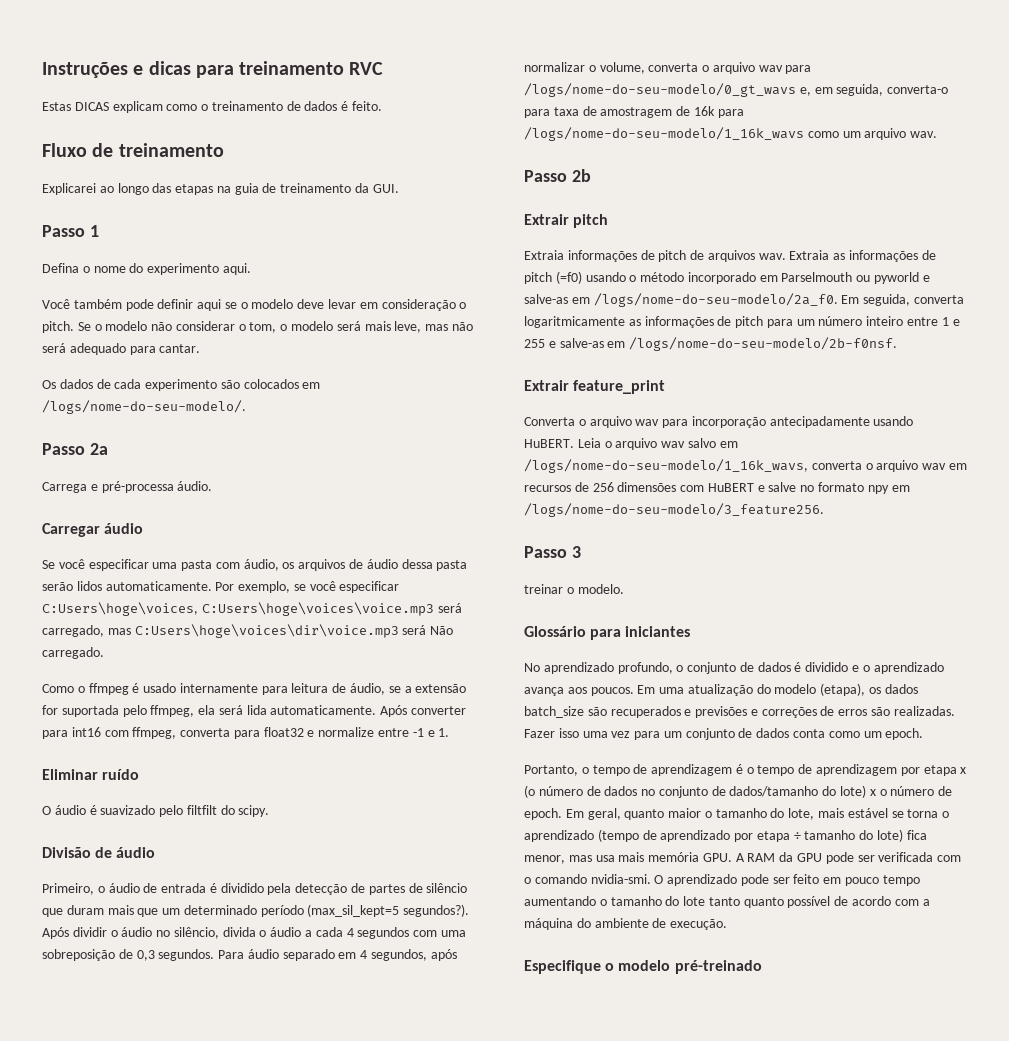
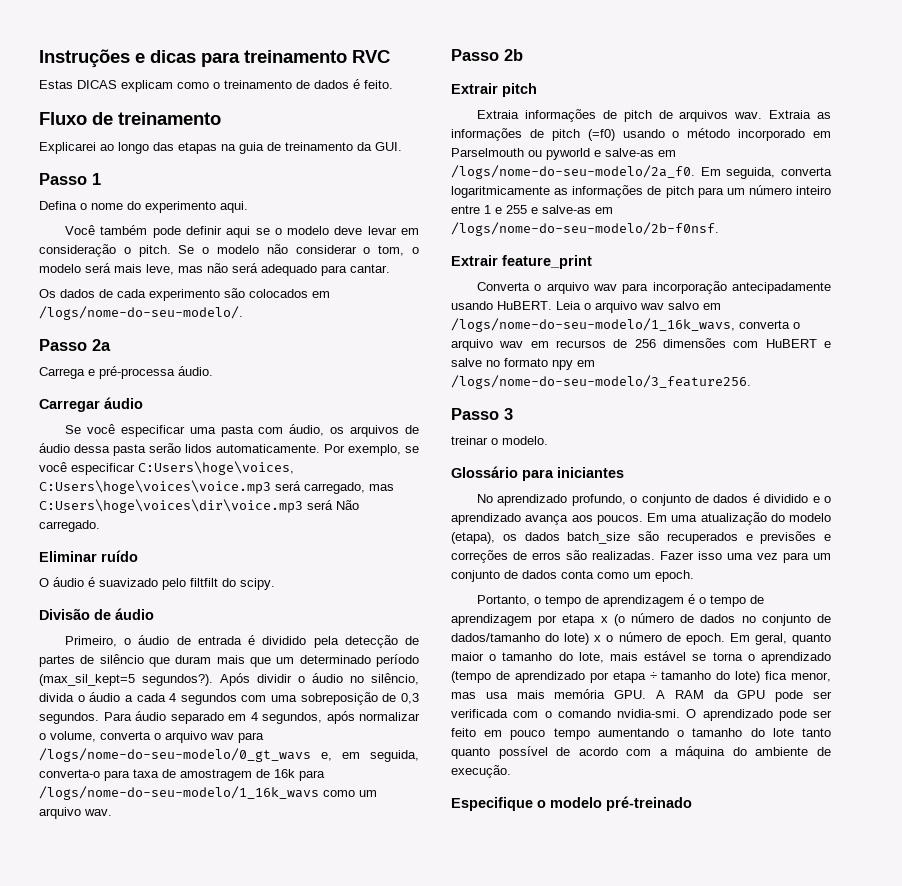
- Como o ffmpeg é usado internamente para leitura de áudio, se a extensão for suportada pelo ffmpeg, ela será lida automaticamente. Após converter para int16 com ffmpeg, converta para float32 e normalize entre -1 e 1.

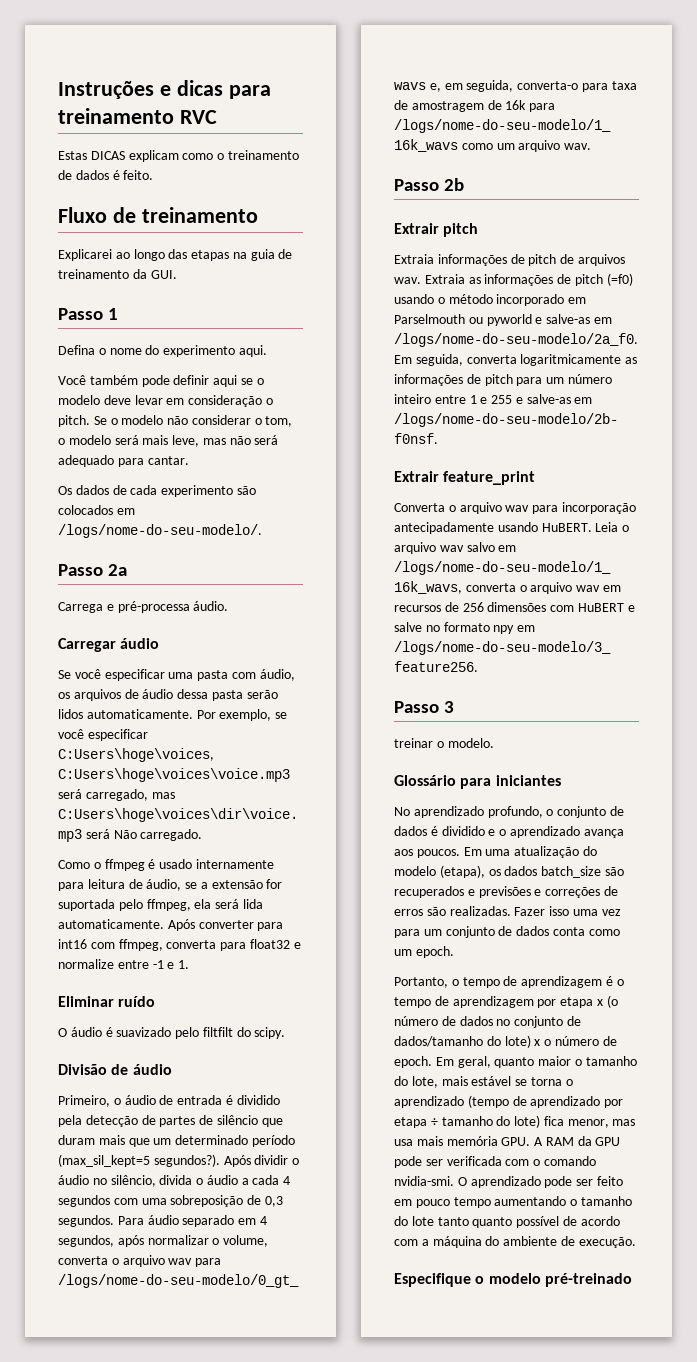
+ Como o ffmpeg é usado internamente para leitura de áudio, se a extensão for suportada pelo ffmpeg, ela será lida automaticamente. Após converter para int16 com ffmpeg, converta para float32 e normalize entre -1 e 1.

